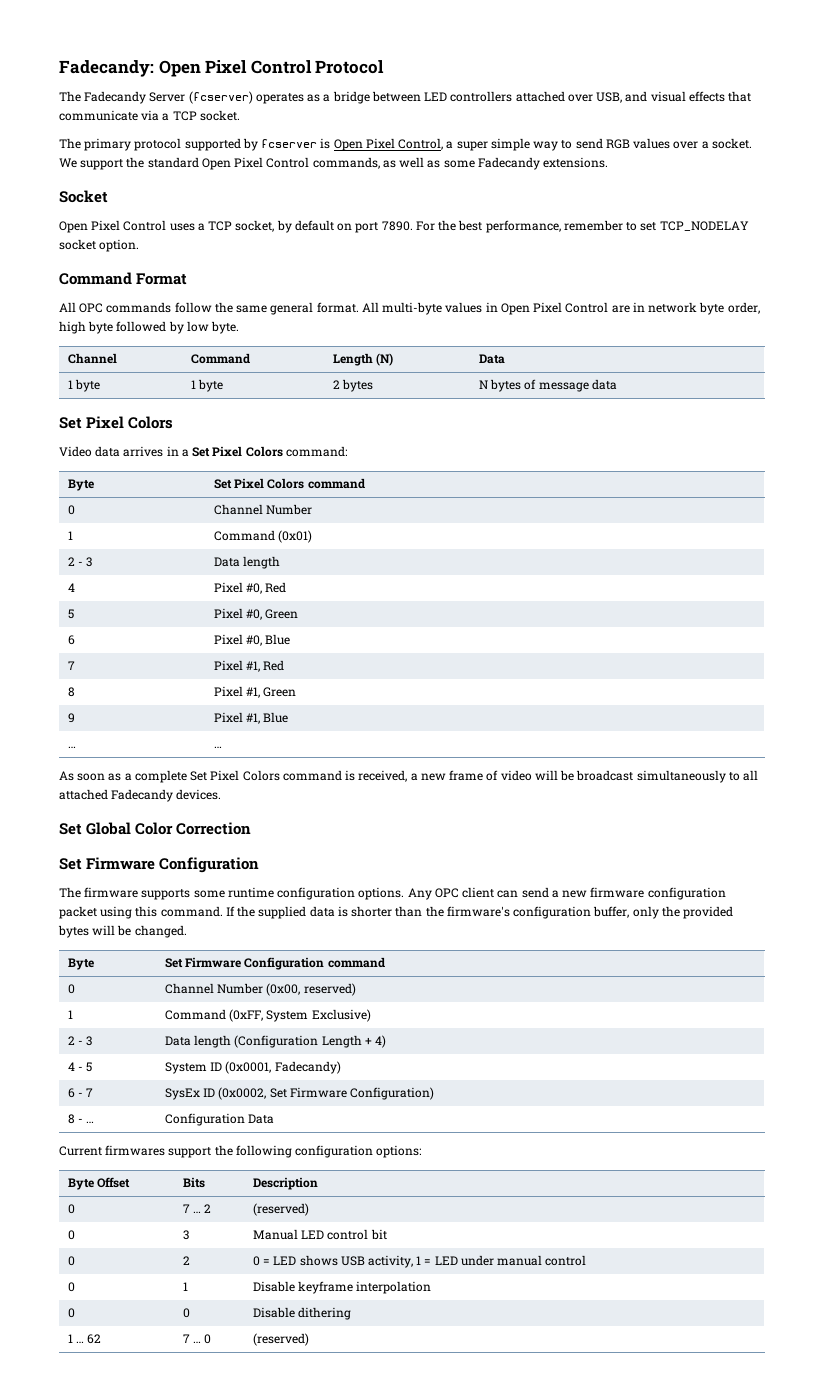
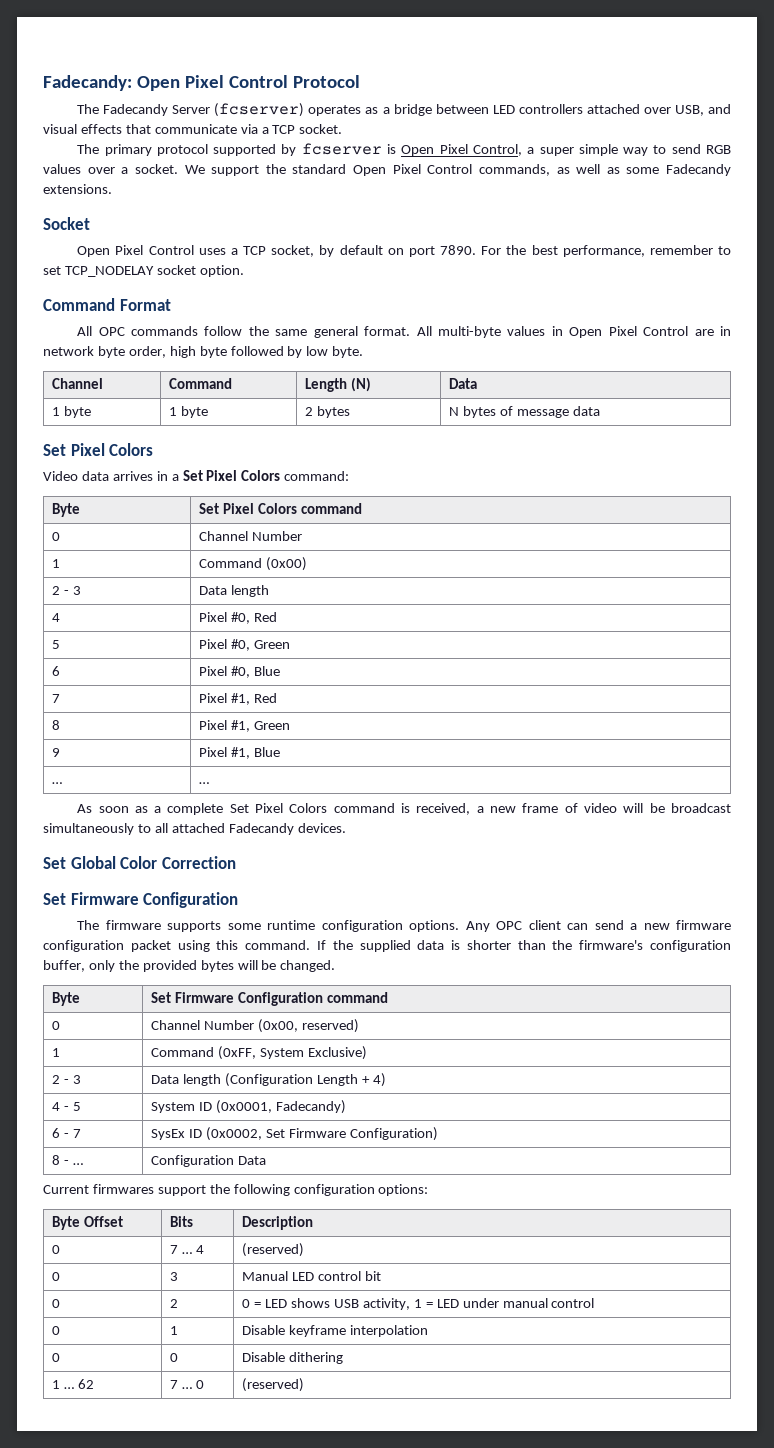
- 1 | Command (0x01)
+ 1 | Command (0x00)
- 0 | 7 … 2 | (reserved)
+ 0 | 7 … 4 | (reserved)

